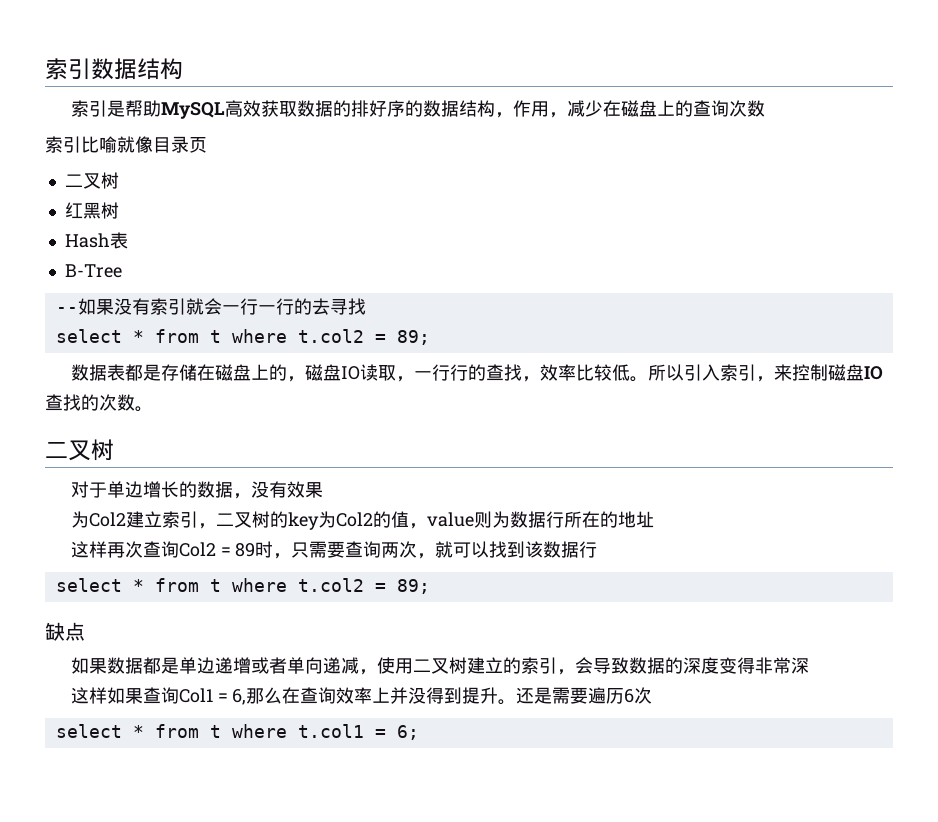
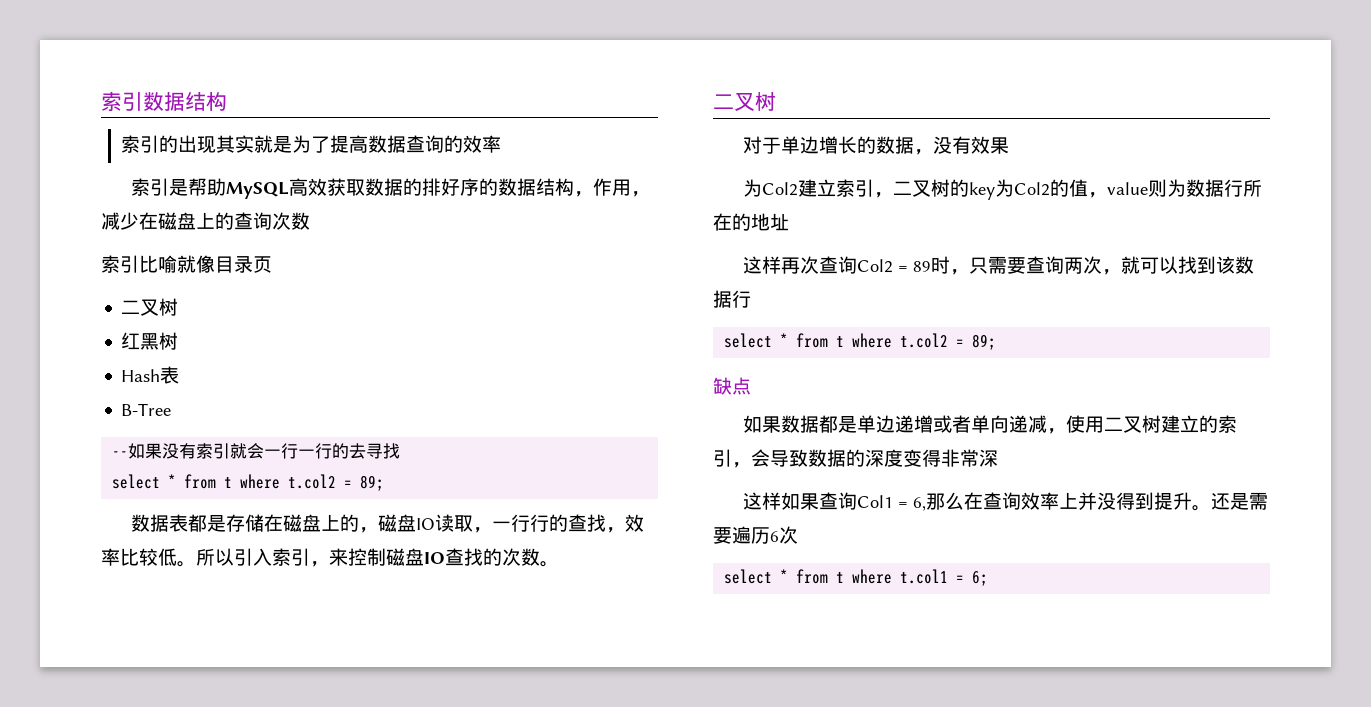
+ 索引的出现其实就是为了提高数据查询的效率

